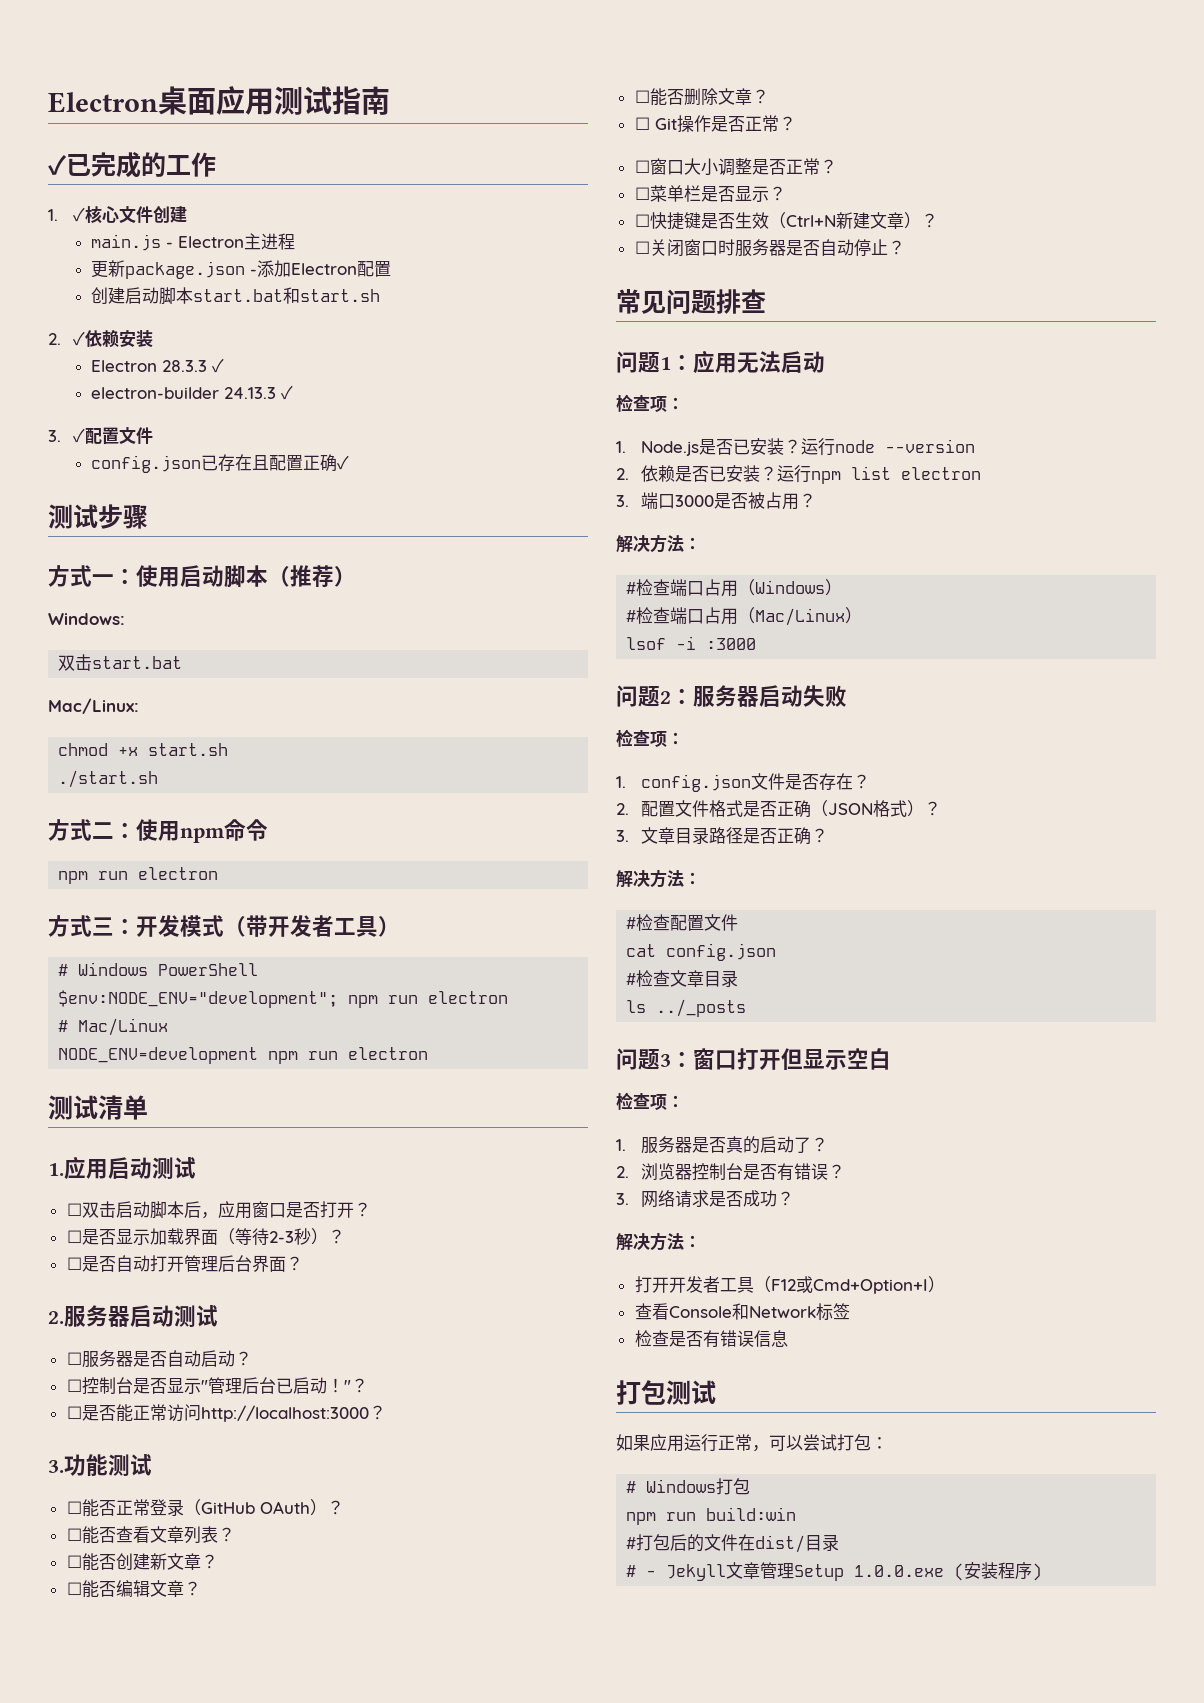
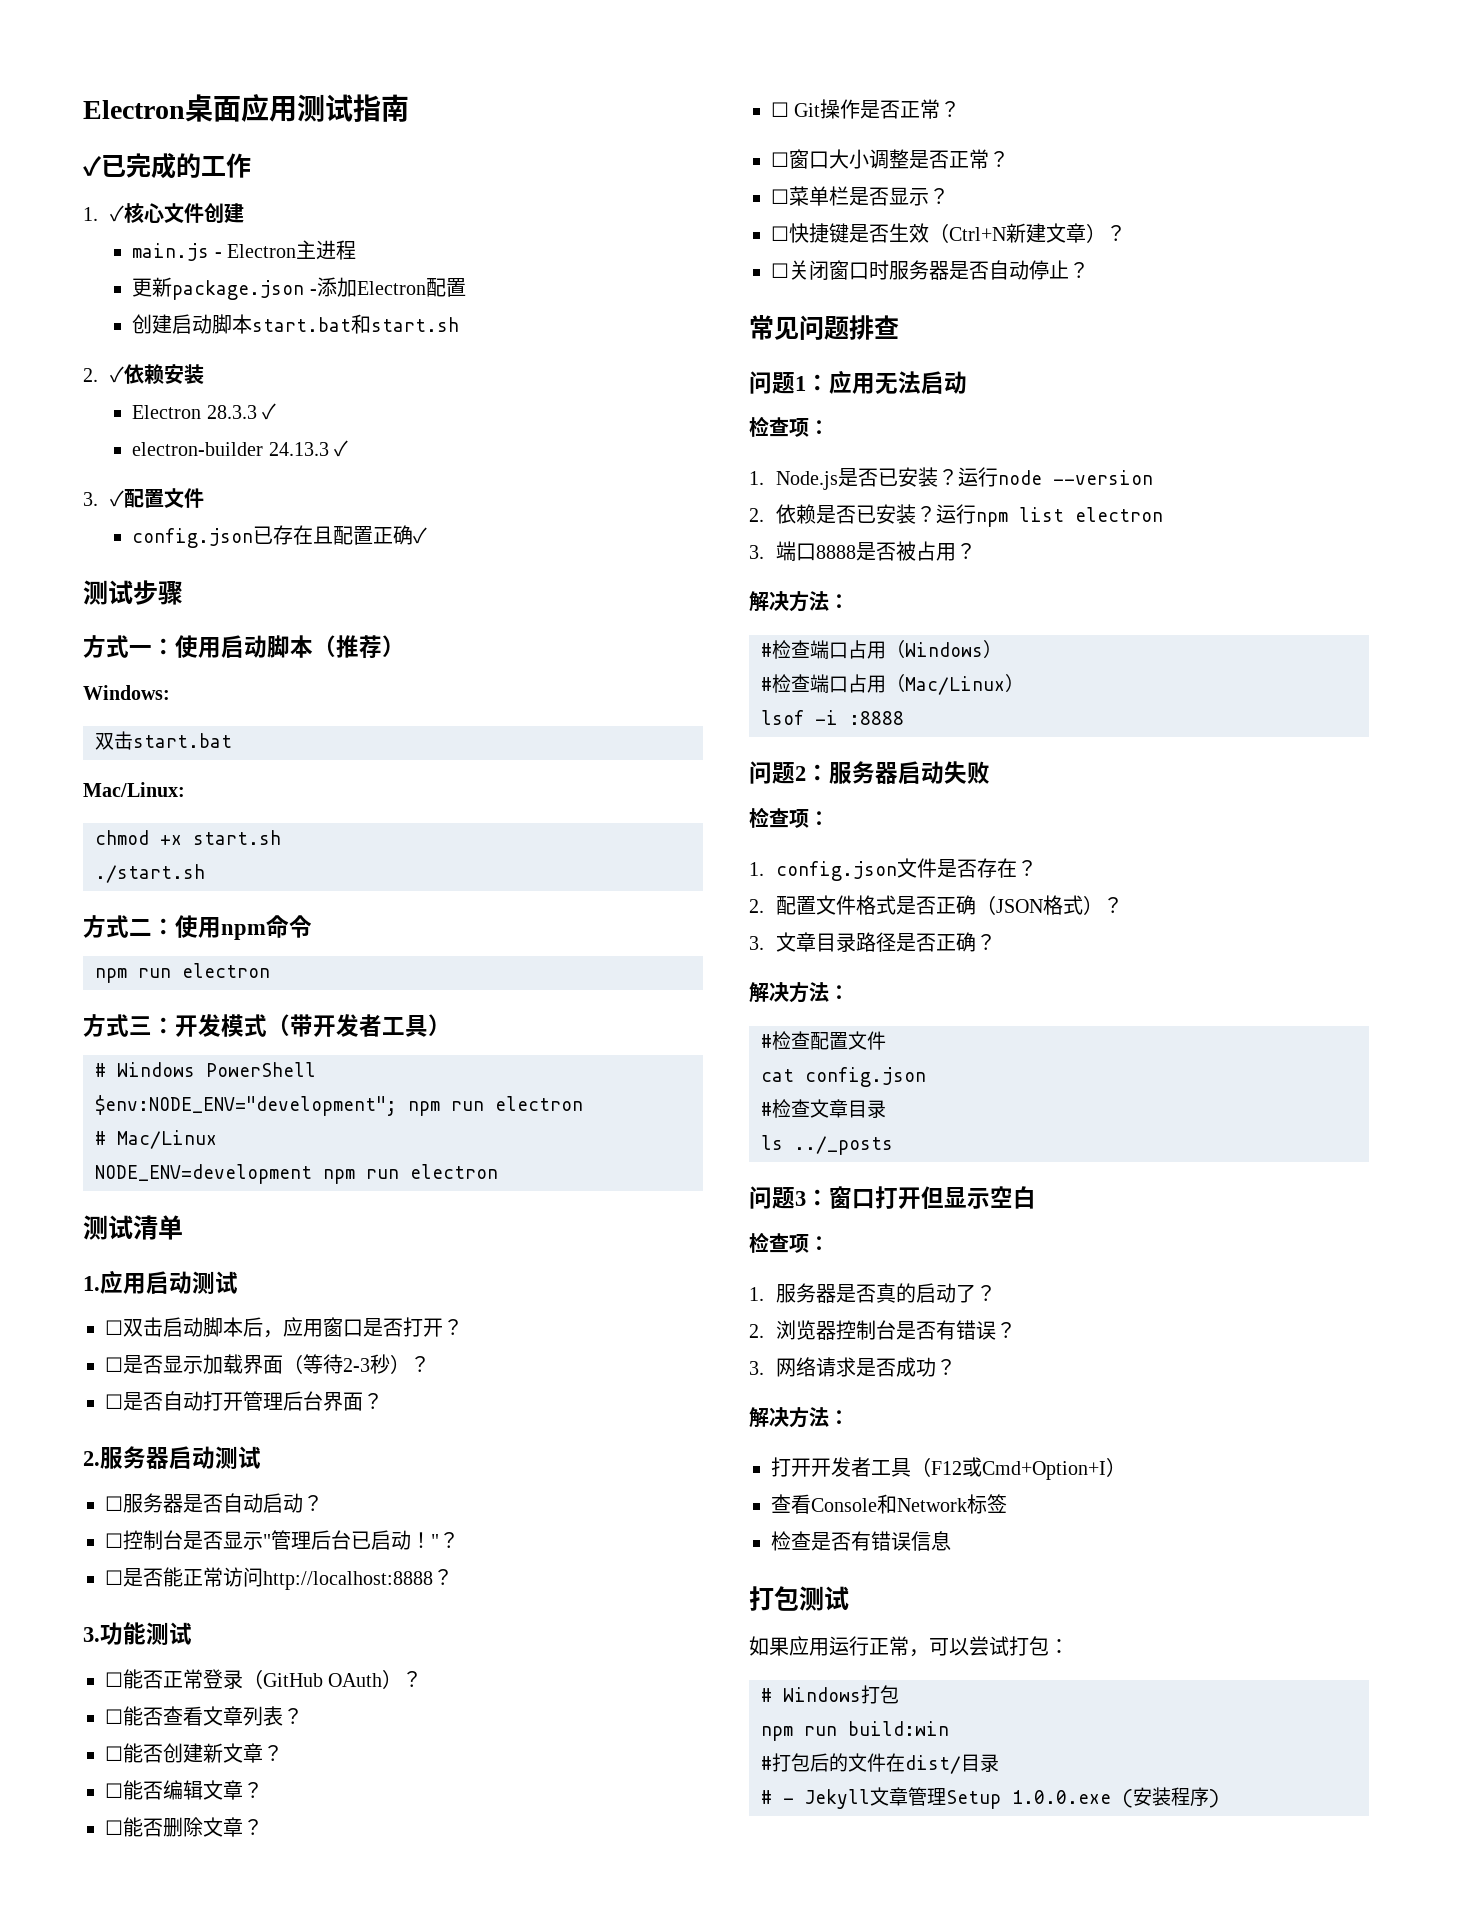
- ☐是否能正常访问http://localhost:3000？
+ ☐是否能正常访问http://localhost:8888？
- 3.端口3000是否被占用？
+ 3.端口8888是否被占用？
- lsof -i :3000
+ lsof -i :8888

